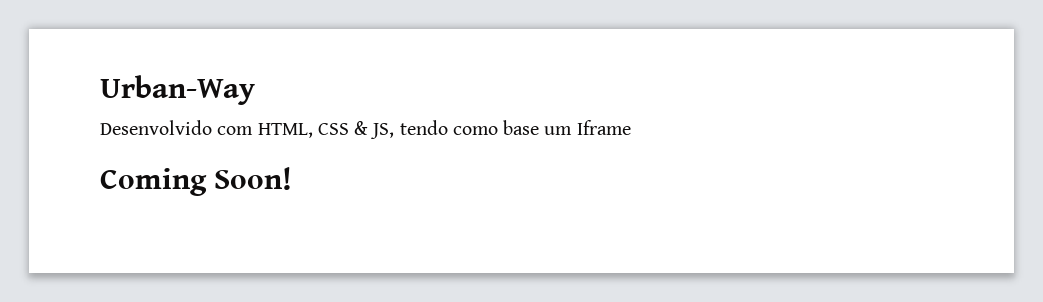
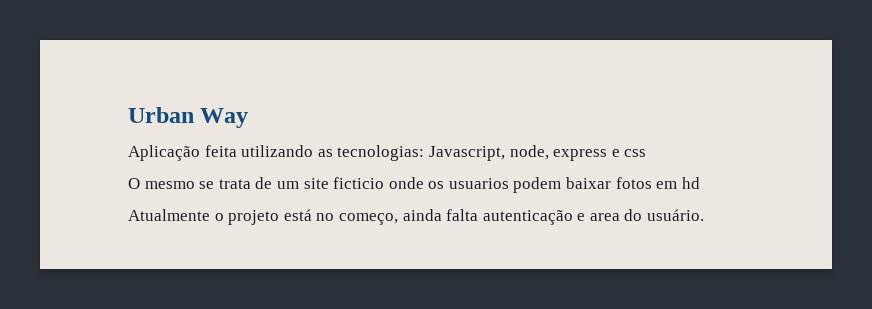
- Urban-Way
- Desenvolvido com HTML, CSS & JS, tendo como base um Iframe
- Coming Soon!
+ Urban Way
+ Aplicação feita utilizando as tecnologias: Javascript, node, express e css
+ O mesmo se trata de um site ficticio onde os usuarios podem baixar fotos em hd
+ Atualmente o projeto está no começo, ainda falta autenticação e area do usuário.

